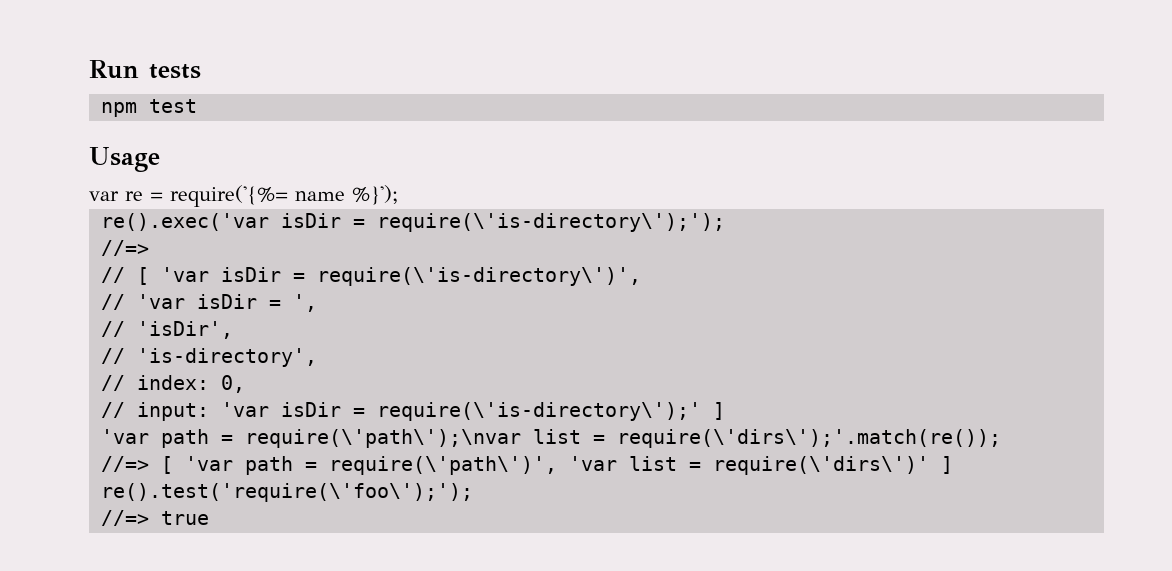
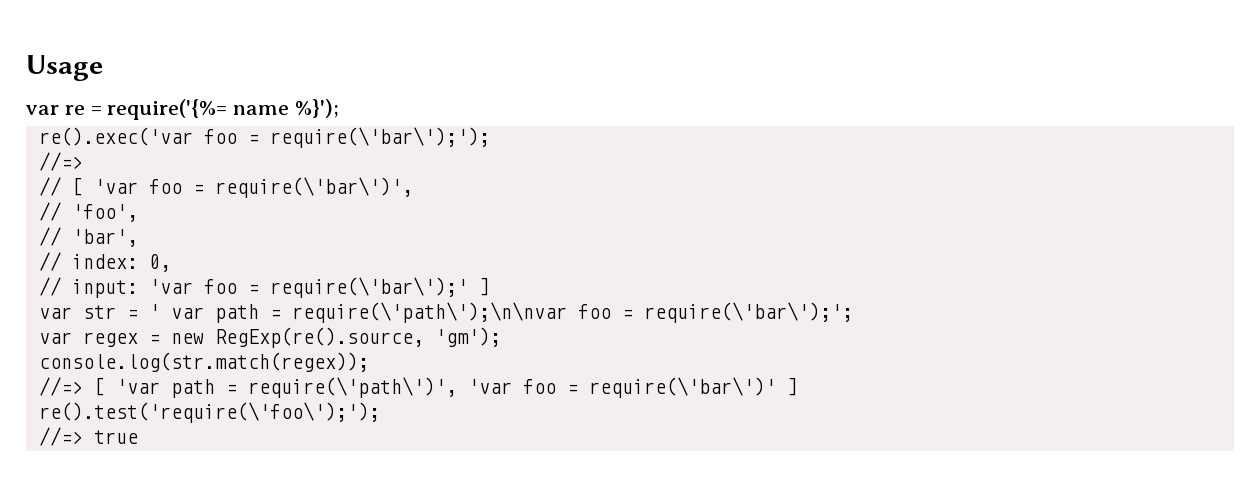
- Run tests
- npm test
- re().exec('var isDir = require(\'is-directory\');');
+ re().exec('var foo = require(\'bar\');');
- // [ 'var isDir = require(\'is-directory\')',
- // 'var isDir = ',
- // 'isDir',
- // 'is-directory',
+ // [ 'var foo = require(\'bar\')',
+ // 'foo',
+ // 'bar',
- // input: 'var isDir = require(\'is-directory\');' ]
- 'var path = require(\'path\');\nvar list = require(\'dirs\');'.match(re());
+ // input: 'var foo = require(\'bar\');' ]
+ var str = ' var path = require(\'path\');\n\nvar foo = require(\'bar\');';
+ var regex = new RegExp(re().source, 'gm');
+ console.log(str.match(regex));
- //=> [ 'var path = require(\'path\')', 'var list = require(\'dirs\')' ]
+ //=> [ 'var path = require(\'path\')', 'var foo = require(\'bar\')' ]

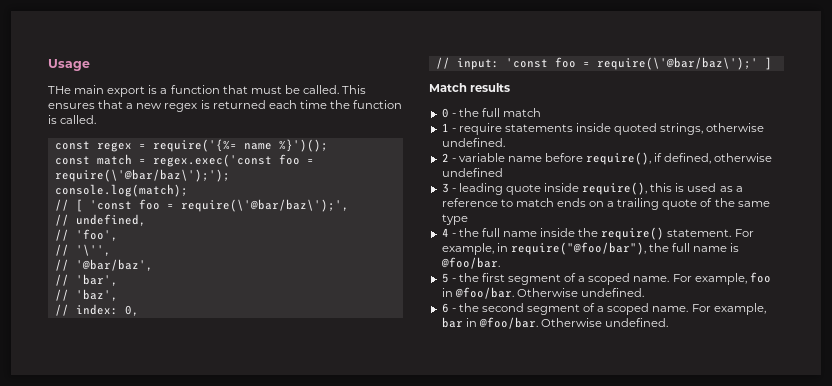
- var re = require('{%= name %}');
- re().exec('var foo = require(\'bar\');');
- //=>
+ THe main export is a function that must be called. This ensures that a new regex is returned each time the function is called.
+ const regex = require('{%= name %}')();
+ const match = regex.exec('const foo = require(\'@bar/baz\');');
+ console.log(match);
- // [ 'var foo = require(\'bar\')',
+ // [ 'const foo = require(\'@bar/baz\');',
+ // undefined,
+ // '\'',
+ // '@bar/baz',
+ // 'baz',
- // input: 'var foo = require(\'bar\');' ]
- var str = ' var path = require(\'path\');\n\nvar foo = require(\'bar\');';
- var regex = new RegExp(re().source, 'gm');
- console.log(str.match(regex));
- //=> [ 'var path = require(\'path\')', 'var foo = require(\'bar\')' ]
- re().test('require(\'foo\');');
- //=> true
+ // input: 'const foo = require(\'@bar/baz\');' ]
+ Match results
+ 0 - the full match
+ 1 - require statements inside quoted strings, otherwise undefined.
+ 2 - variable name before require(), if defined, otherwise undefined
+ 3 - leading quote inside require(), this is used as a reference to match ends on a trailing quote of the same type
+ 4 - the full name inside the require() statement. For example, in require("@foo/bar"), the full name is @foo/bar.
+ 5 - the first segment of a scoped name. For example, foo in @foo/bar. Otherwise undefined.
+ 6 - the second segment of a scoped name. For example, bar in @foo/bar. Otherwise undefined.

